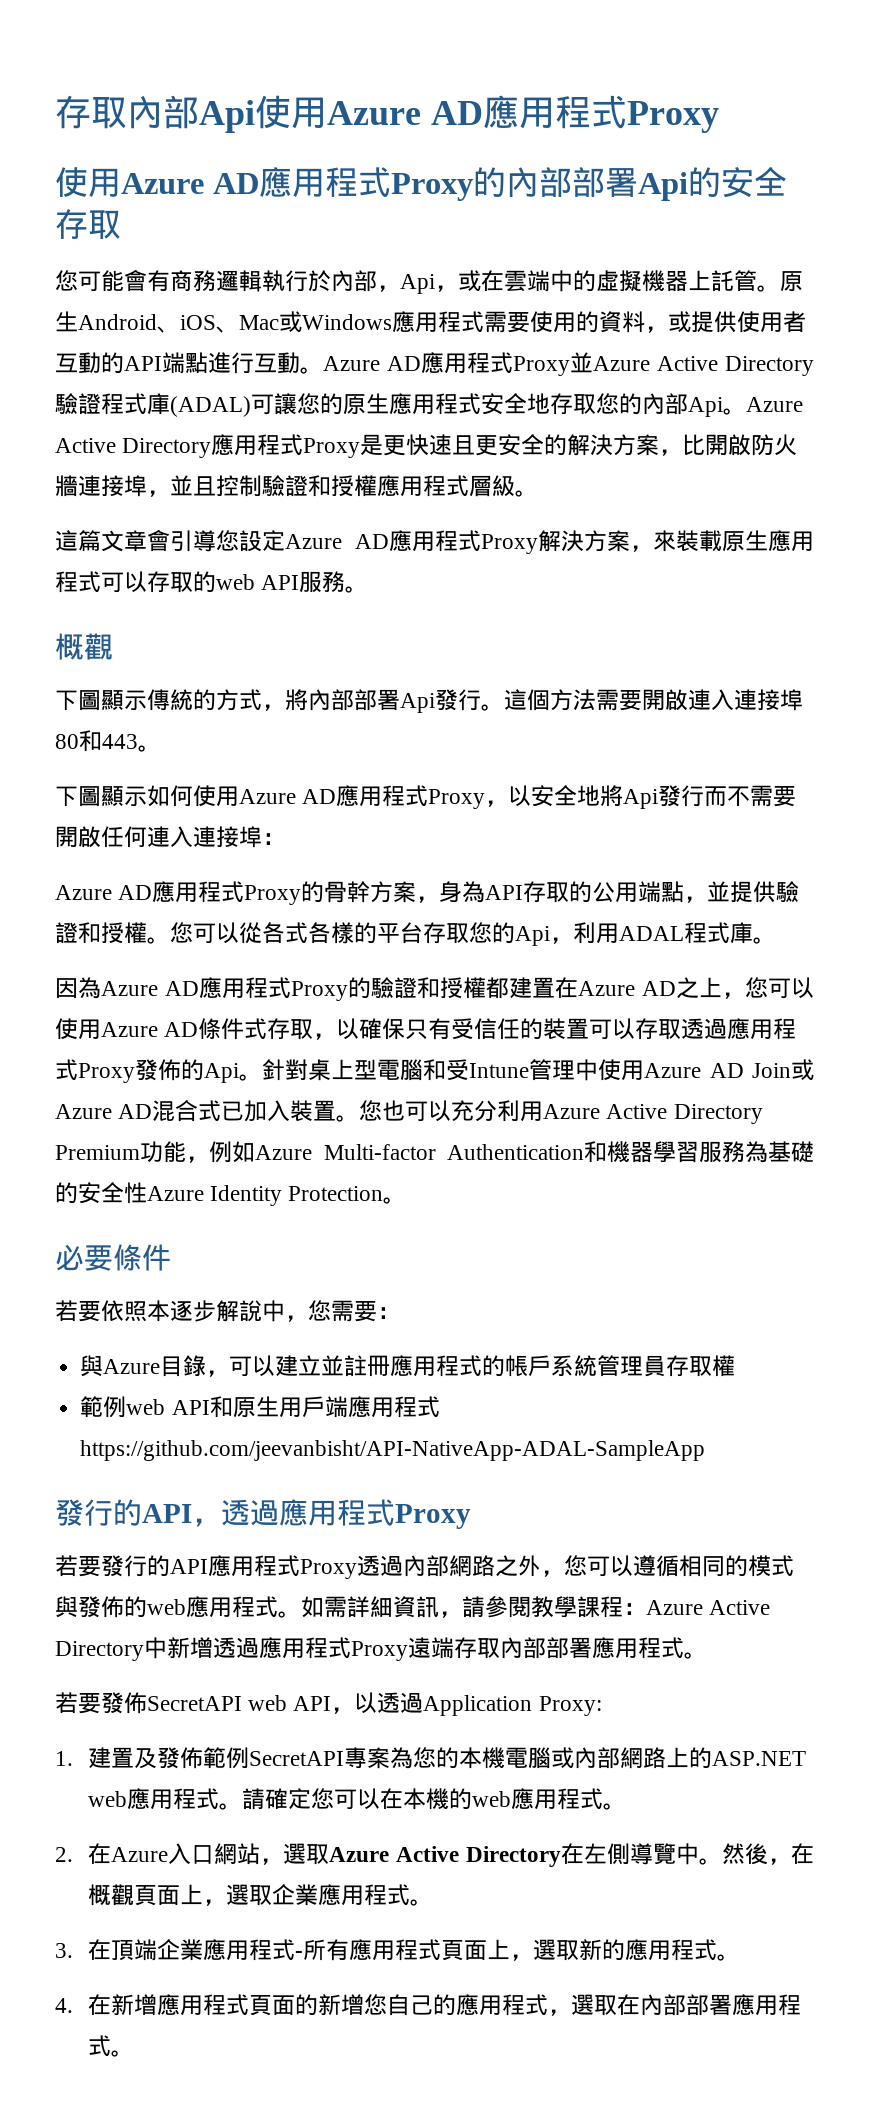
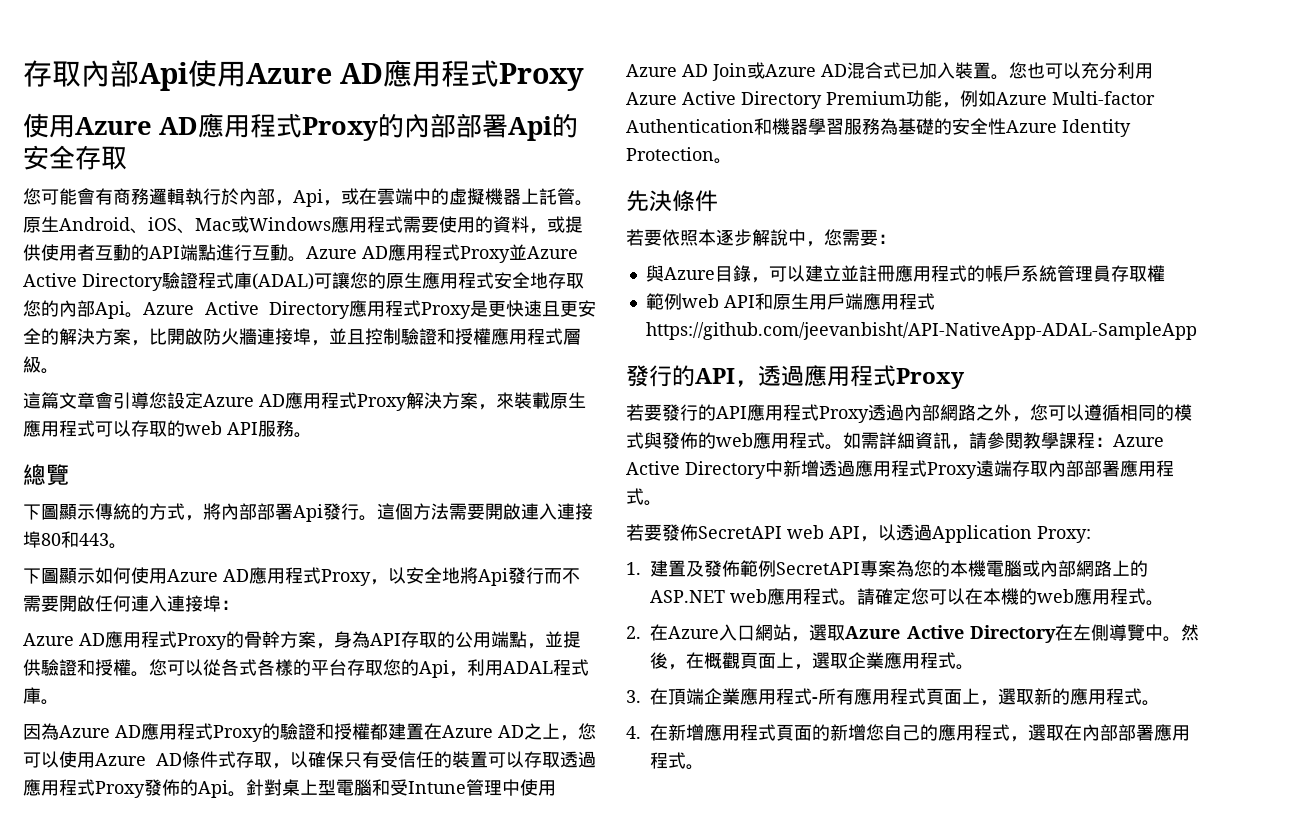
  這篇文章會引導您設定Azure AD應用程式Proxy解決方案，來裝載原生應用程式可以存取的web API服務。
- 概觀
+ 總覽
- 必要條件
+ 先決條件

